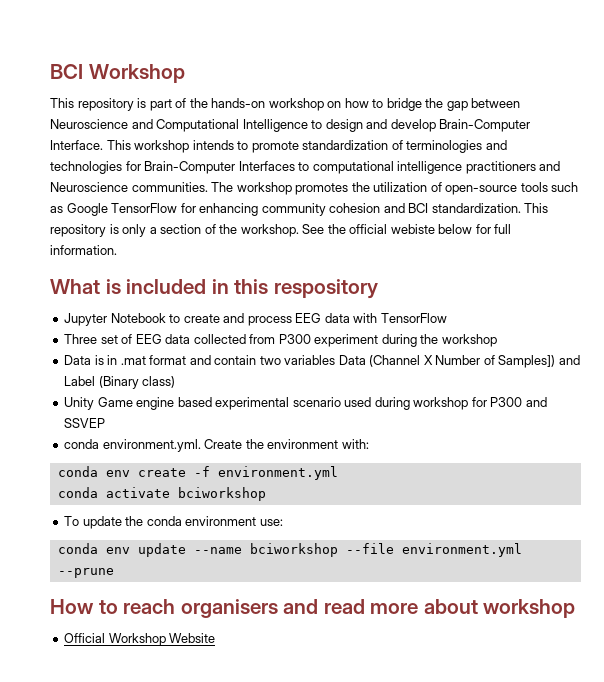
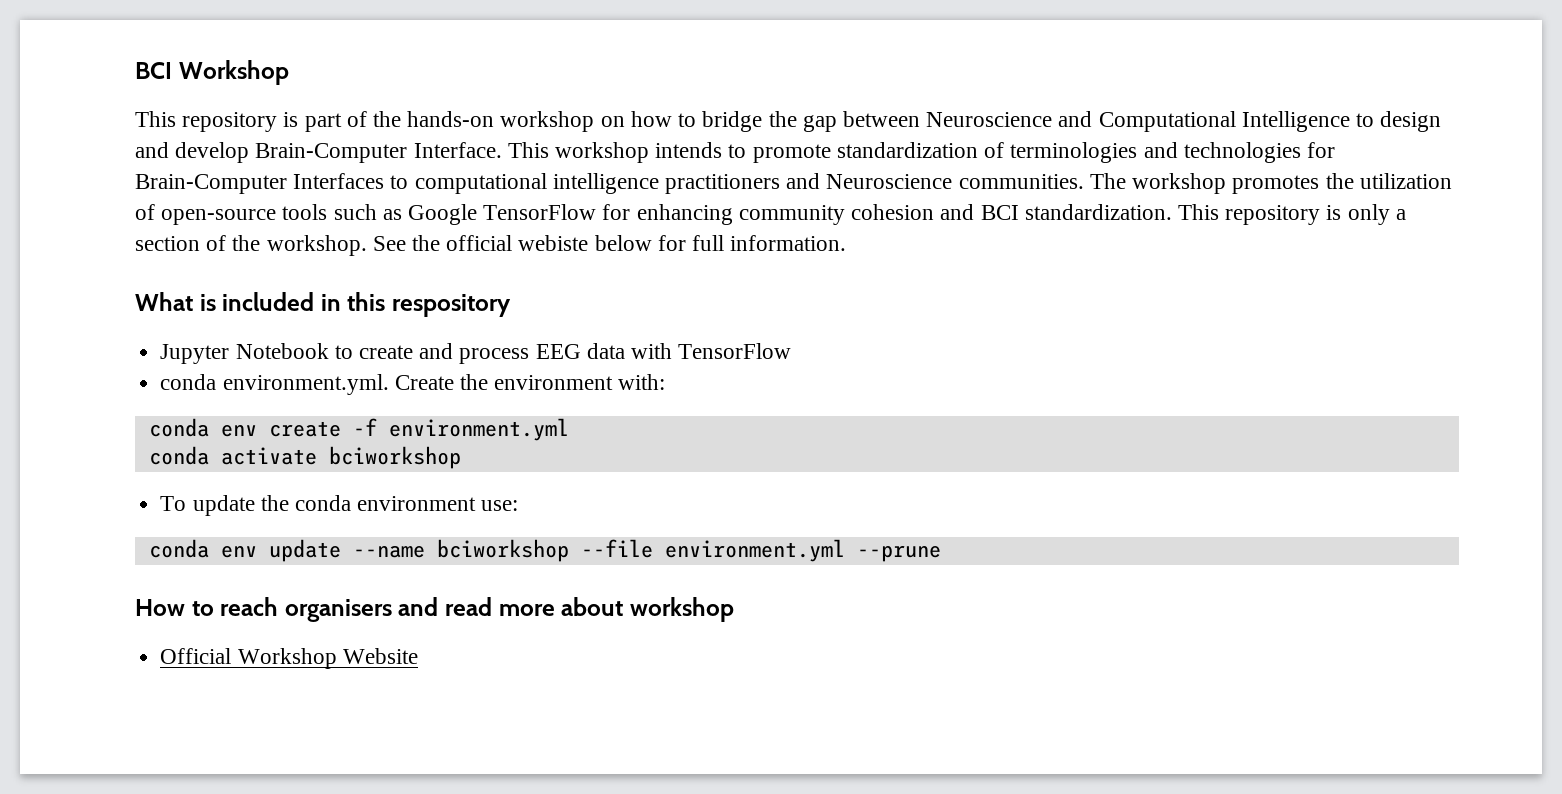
- Three set of EEG data collected from P300 experiment during the workshop
- Data is in .mat format and contain two variables Data (Channel X Number of Samples]) and Label (Binary class)
- Unity Game engine based experimental scenario used during workshop for P300 and SSVEP

